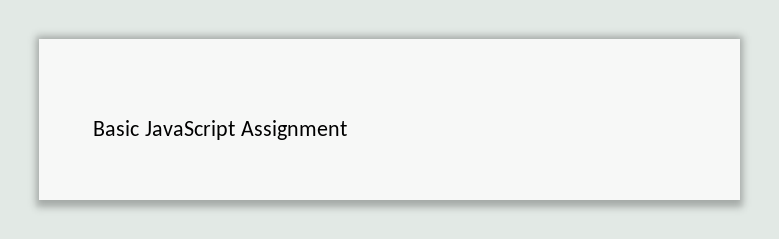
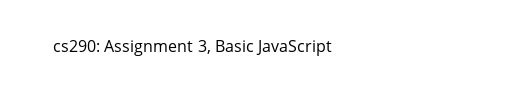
- Basic JavaScript Assignment
+ cs290: Assignment 3, Basic JavaScript

